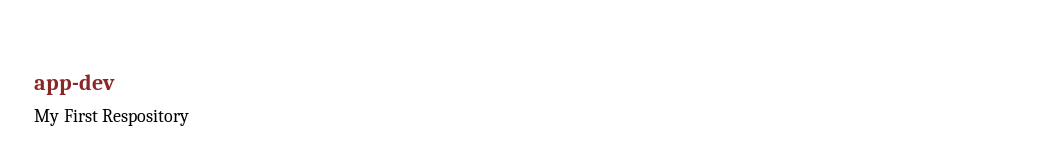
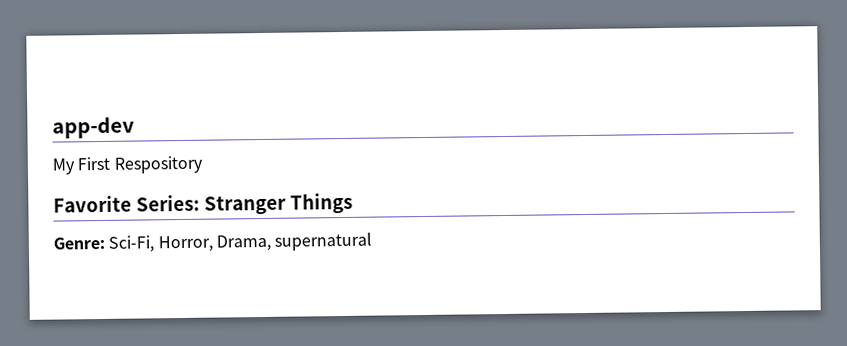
+ Favorite Series: Stranger Things
+ Genre: Sci-Fi, Horror, Drama, supernatural

